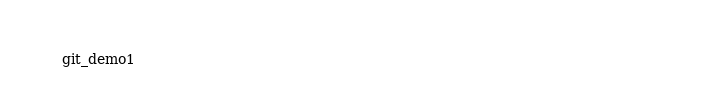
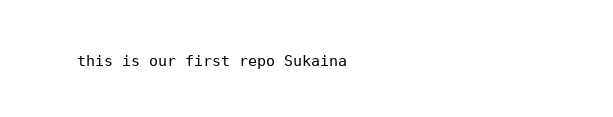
- git_demo1
+ this is our first repo Sukaina

